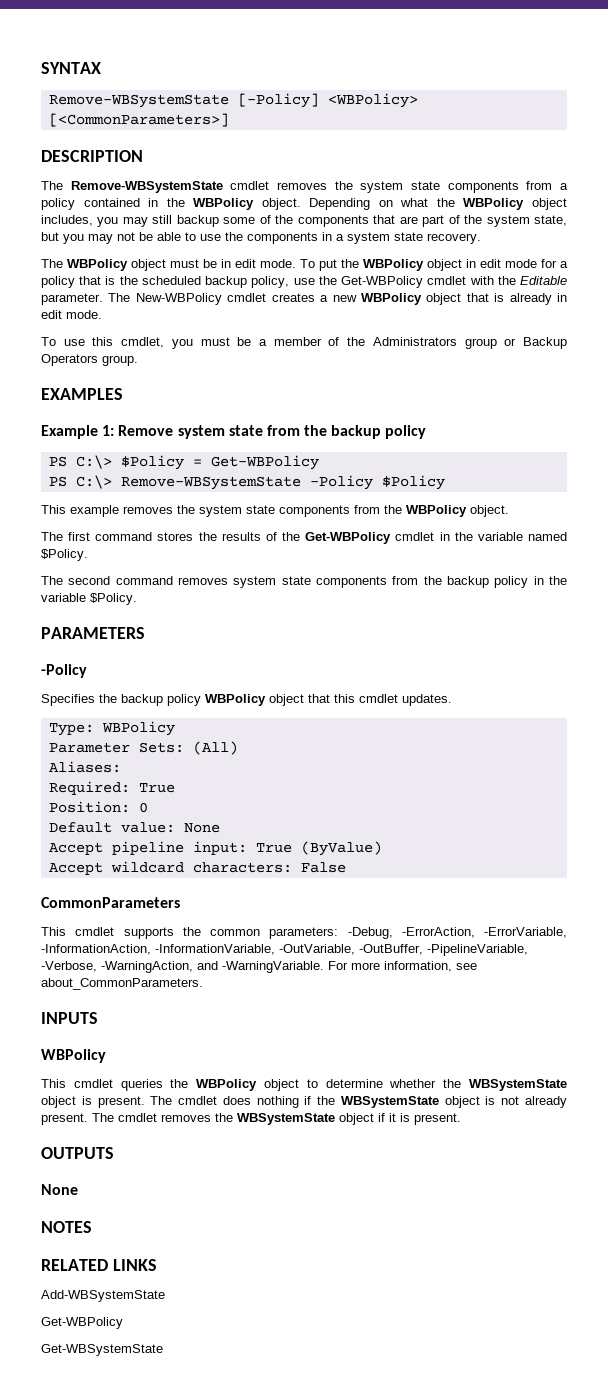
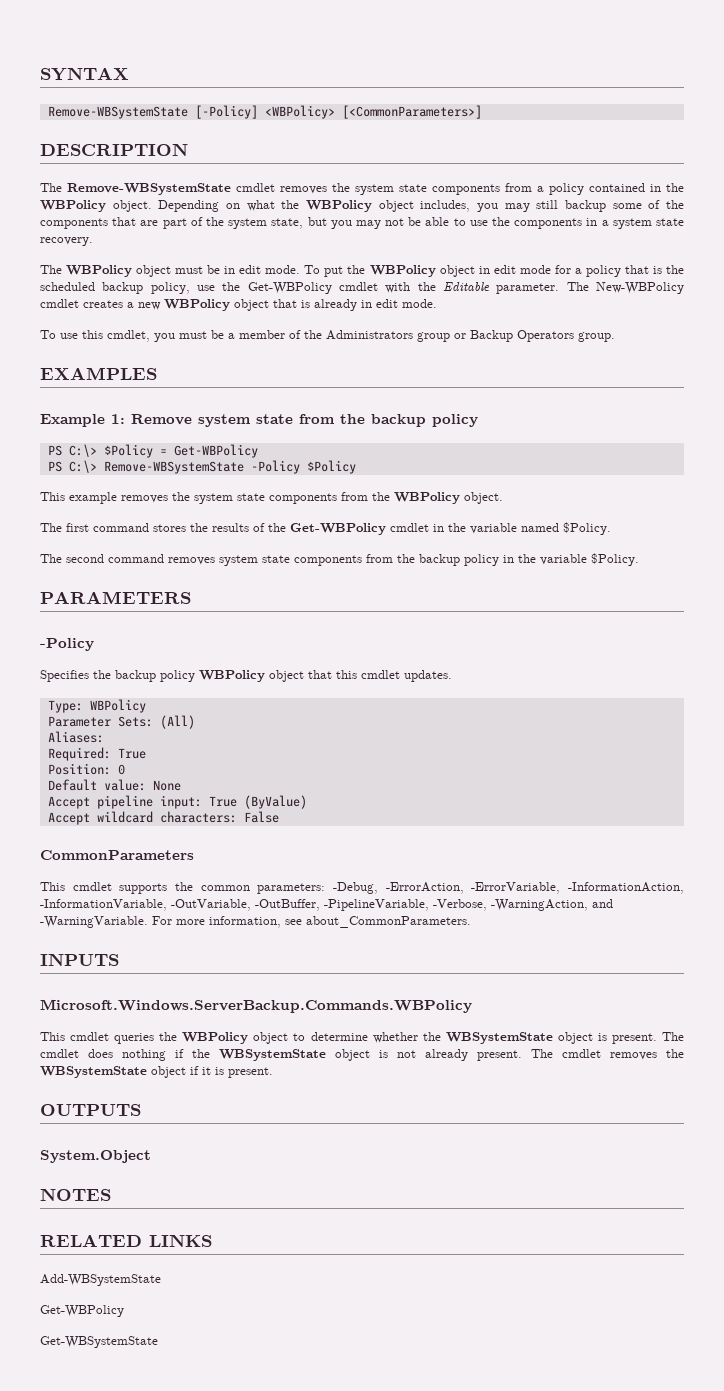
  INPUTS
- WBPolicy
+ Microsoft.Windows.ServerBackup.Commands.WBPolicy
  OUTPUTS
- None
+ System.Object

